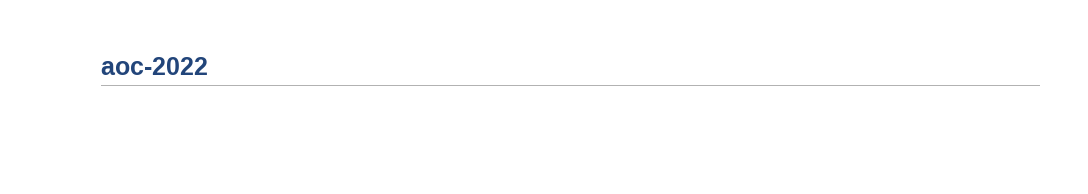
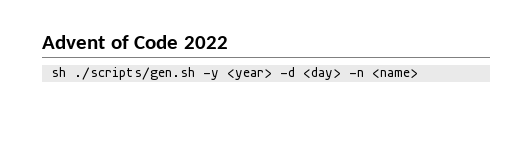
- aoc-2022
+ Advent of Code 2022
+ sh ./scripts/gen.sh -y <year> -d <day> -n <name>

